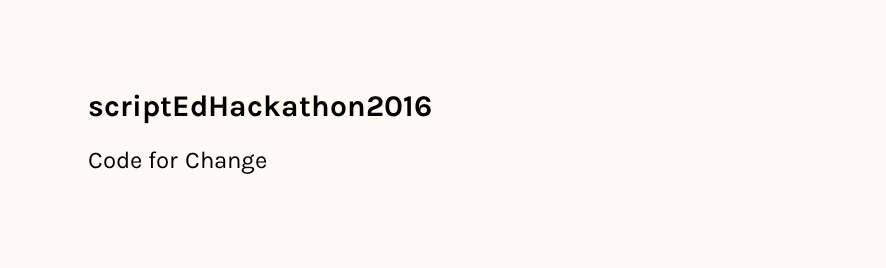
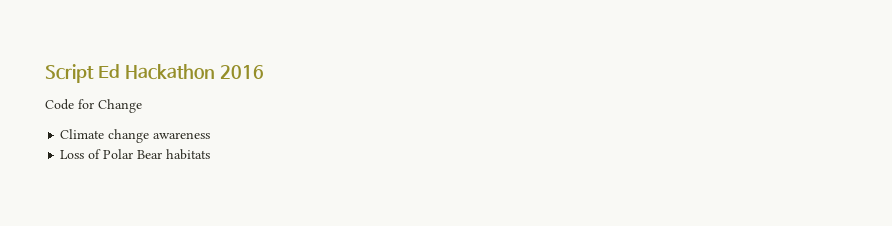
- scriptEdHackathon2016
+ Script Ed Hackathon 2016
+ Climate change awareness
+ Loss of Polar Bear habitats

